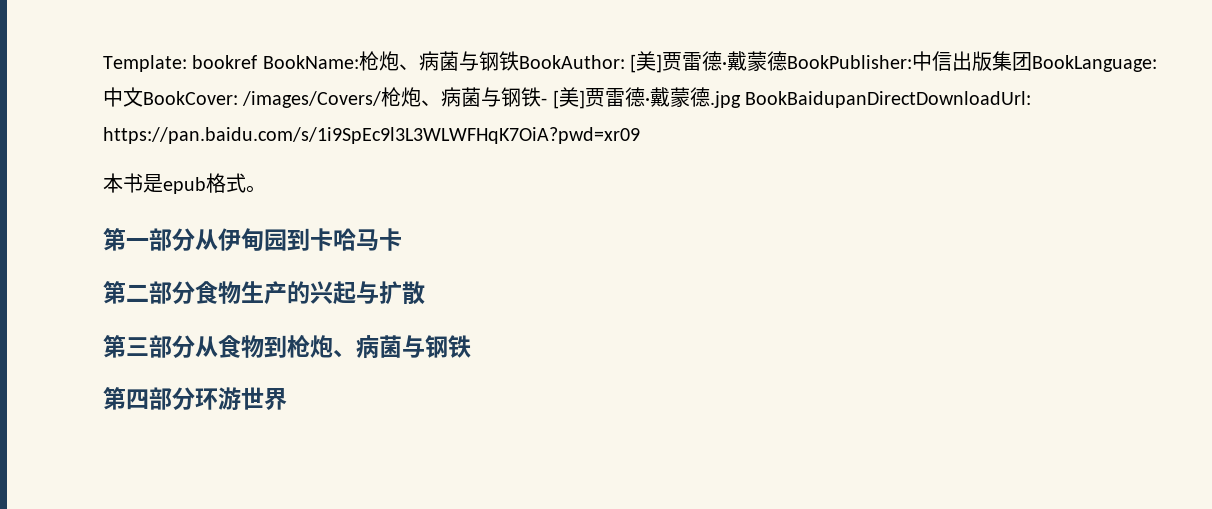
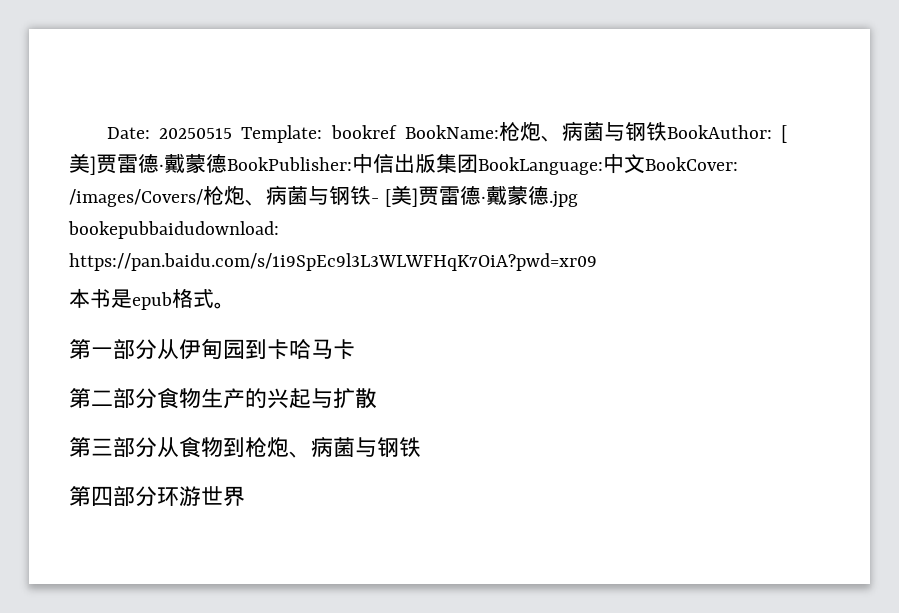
- Template: bookref BookName:枪炮、病菌与钢铁BookAuthor: [美]贾雷德·戴蒙德BookPublisher:中信出版集团BookLanguage:中文BookCover: /images/Covers/枪炮、病菌与钢铁- [美]贾雷德·戴蒙德.jpg BookBaidupanDirectDownloadUrl: https://pan.baidu.com/s/1i9SpEc9l3L3WLWFHqK7OiA?pwd=xr09
+ Date: 20250515 Template: bookref BookName:枪炮、病菌与钢铁BookAuthor: [美]贾雷德·戴蒙德BookPublisher:中信出版集团BookLanguage:中文BookCover: /images/Covers/枪炮、病菌与钢铁- [美]贾雷德·戴蒙德.jpg bookepubbaidudownload: https://pan.baidu.com/s/1i9SpEc9l3L3WLWFHqK7OiA?pwd=xr09

